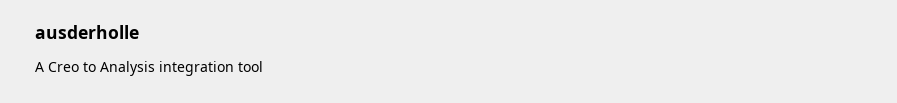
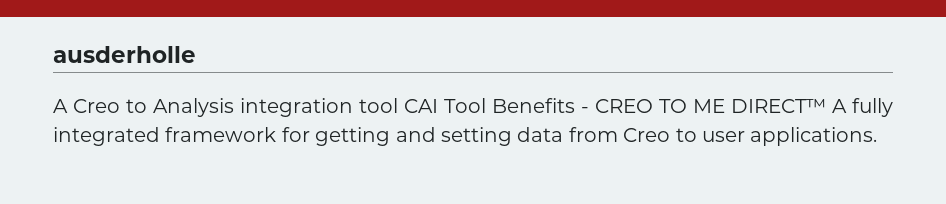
- A Creo to Analysis integration tool
+ A Creo to Analysis integration tool CAI Tool Benefits - CREO TO ME DIRECT™ A fully integrated framework for getting and setting data from Creo to user applications.

